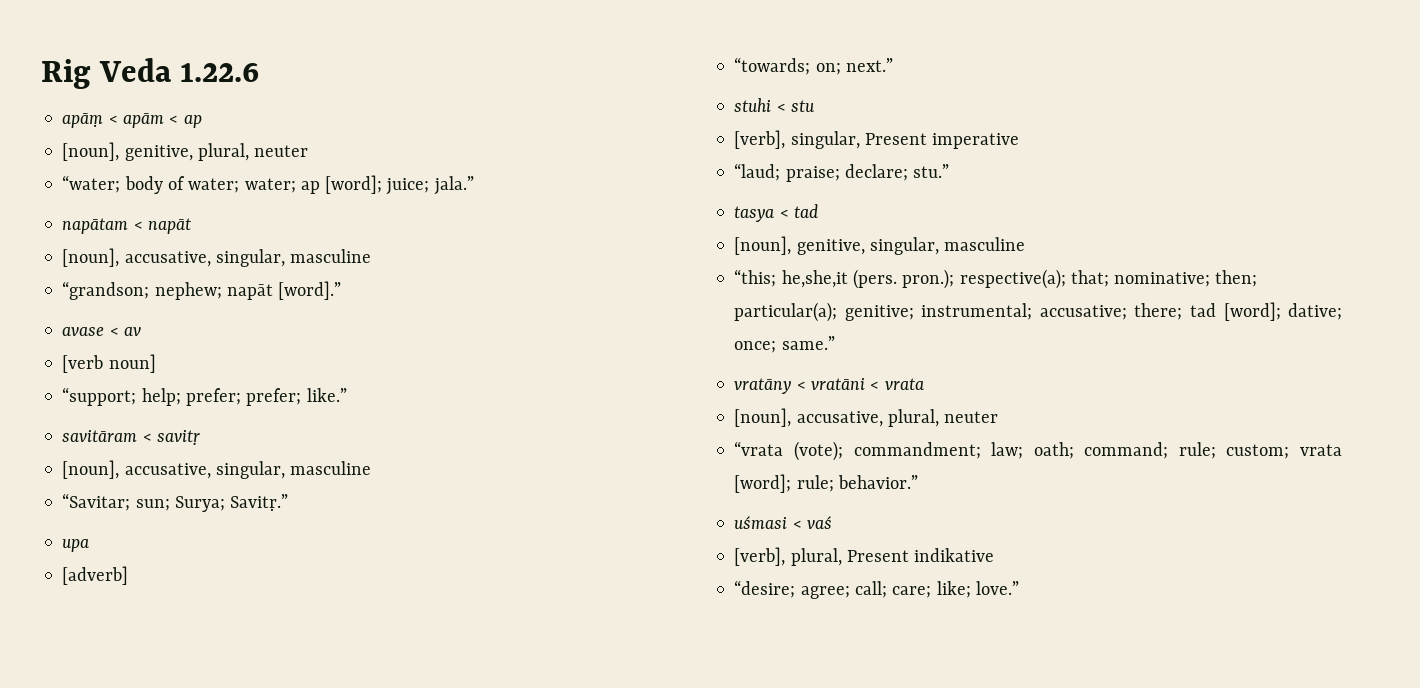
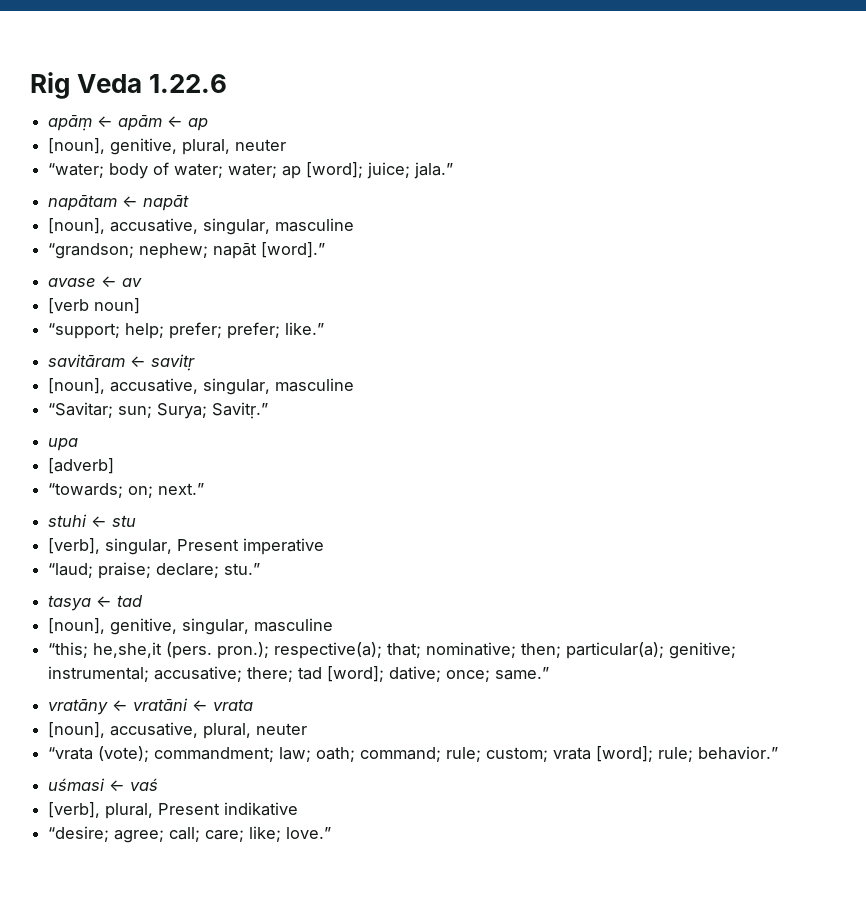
- apāṃ < apām < ap
+ apāṃ ← apām ← ap
- napātam < napāt
+ napātam ← napāt
- avase < av
+ avase ← av
- savitāram < savitṛ
+ savitāram ← savitṛ
- stuhi < stu
+ stuhi ← stu
- tasya < tad
+ tasya ← tad
- vratāny < vratāni < vrata
+ vratāny ← vratāni ← vrata
- uśmasi < vaś
+ uśmasi ← vaś

